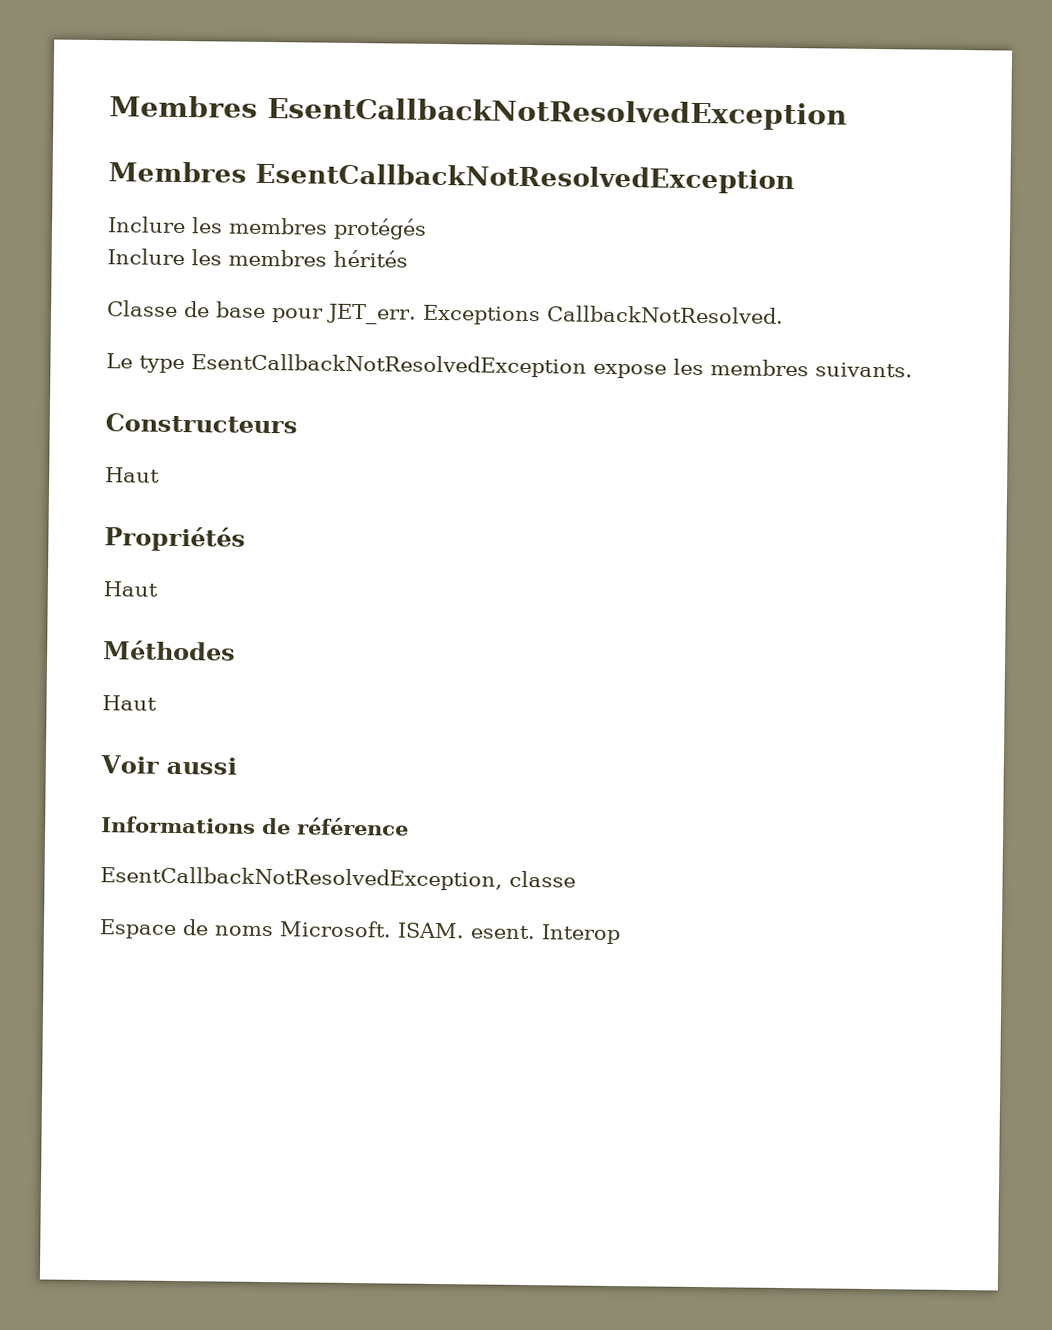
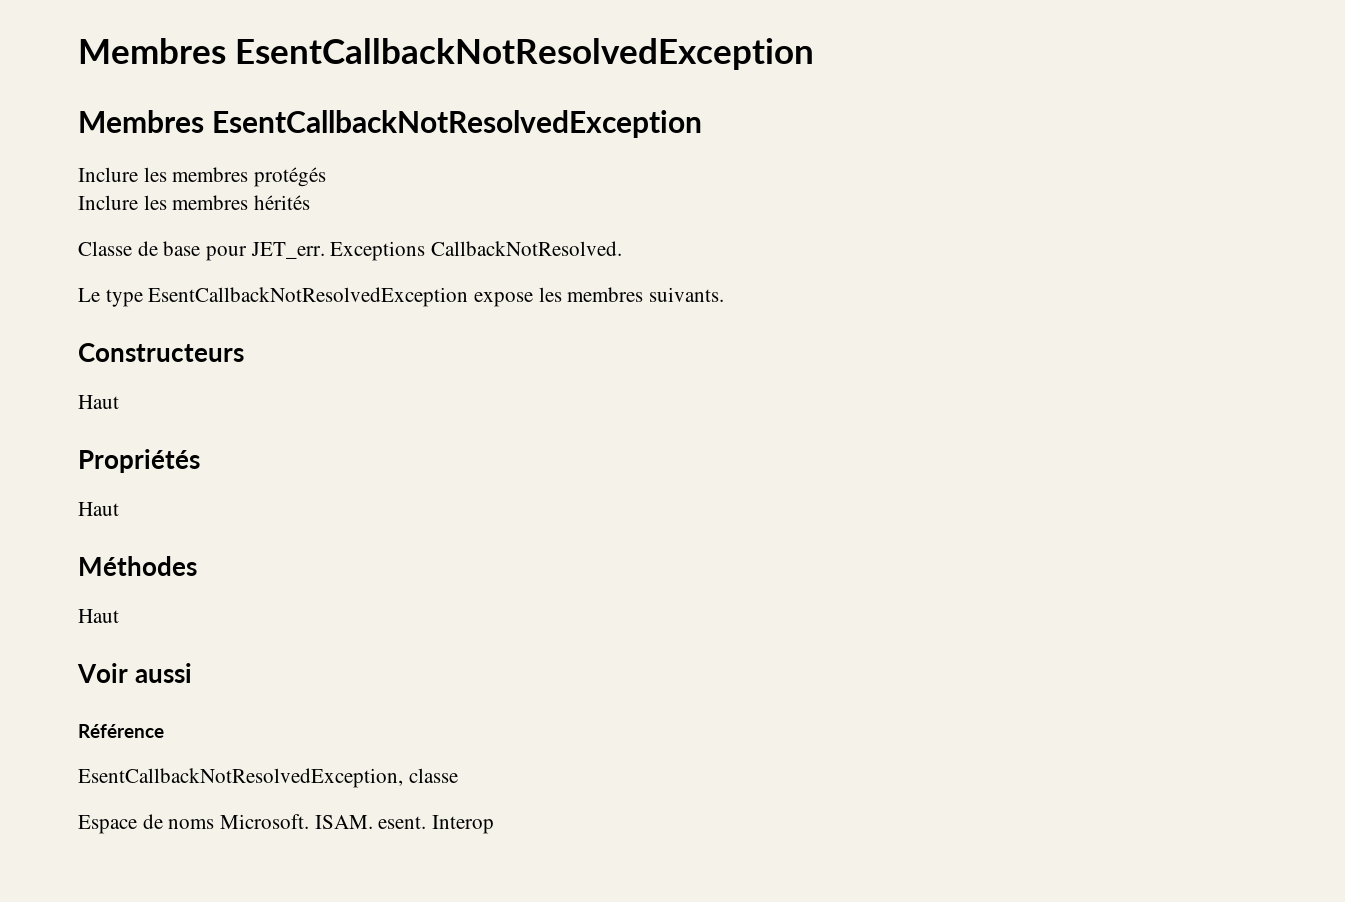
- Informations de référence
+ Référence

